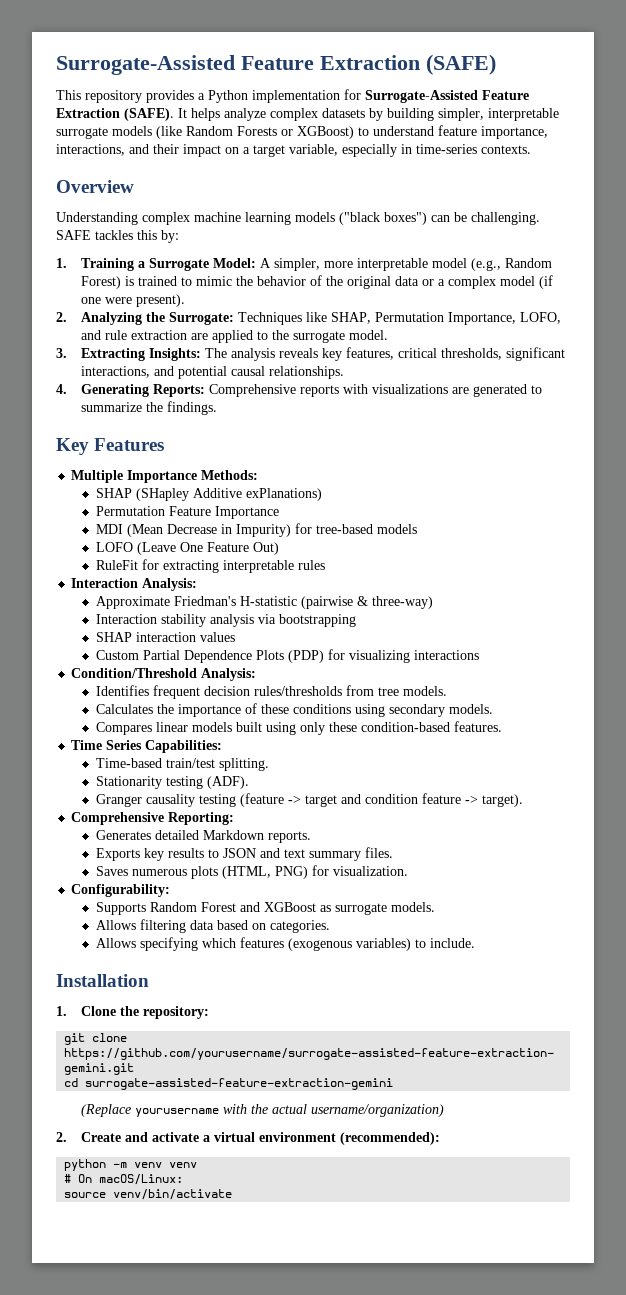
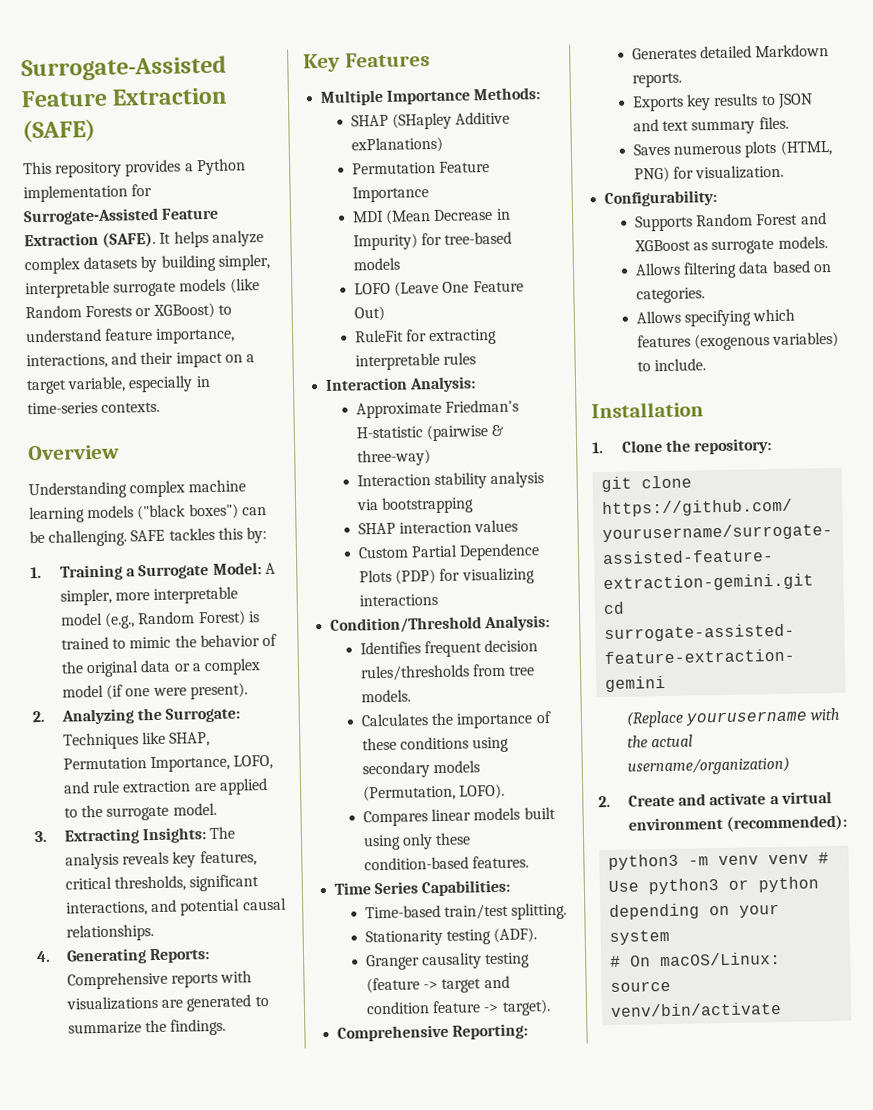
- Calculates the importance of these conditions using secondary models.
+ Calculates the importance of these conditions using secondary models (Permutation, LOFO).
- python -m venv venv
+ python3 -m venv venv # Use python3 or python depending on your system

